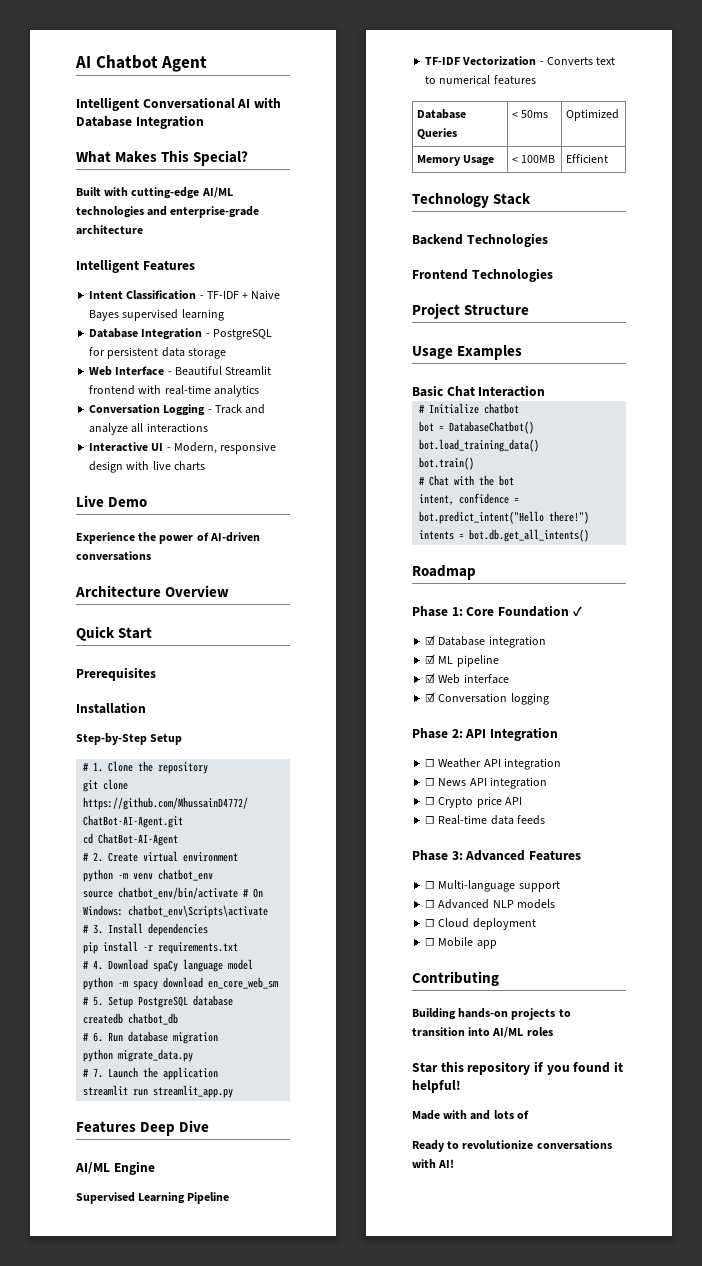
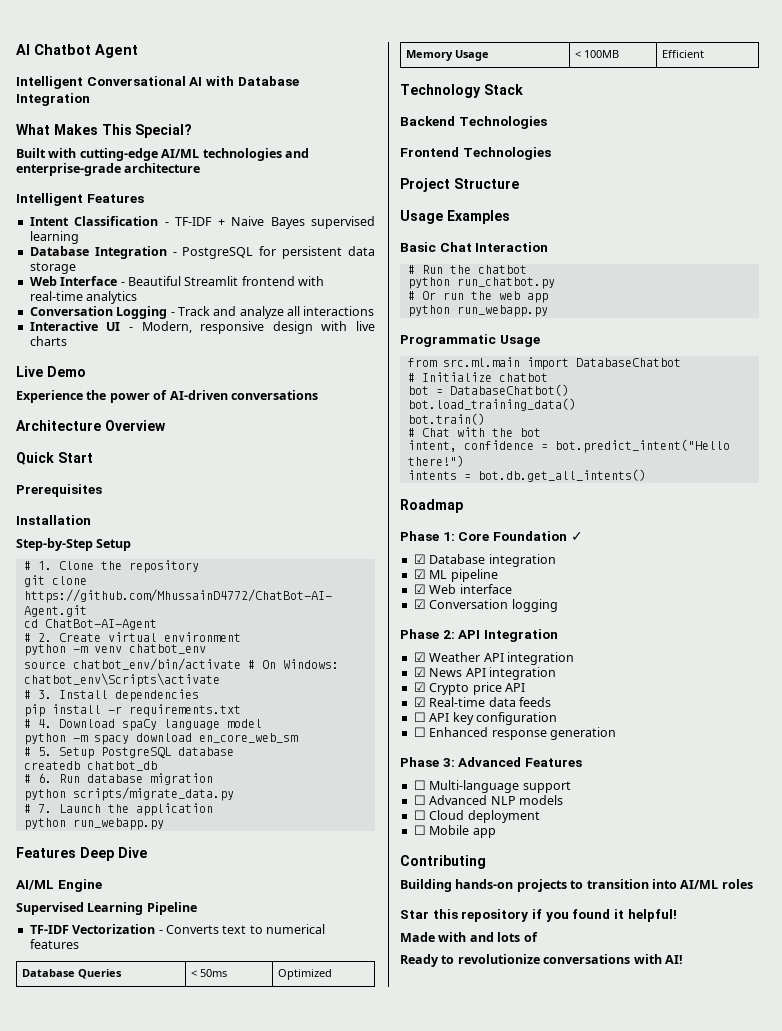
- python migrate_data.py
+ python scripts/migrate_data.py
  # 7. Launch the application
- streamlit run streamlit_app.py
+ python run_webapp.py
+ # Run the chatbot
+ python run_chatbot.py
+ # Or run the web app
+ python run_webapp.py
+ Programmatic Usage
+ from src.ml.main import DatabaseChatbot
- ☐ Weather API integration
+ ☑ Weather API integration
- ☐ News API integration
+ ☑ News API integration
- ☐ Crypto price API
+ ☑ Crypto price API
- ☐ Real-time data feeds
+ ☑ Real-time data feeds
+ ☐ API key configuration
+ ☐ Enhanced response generation

